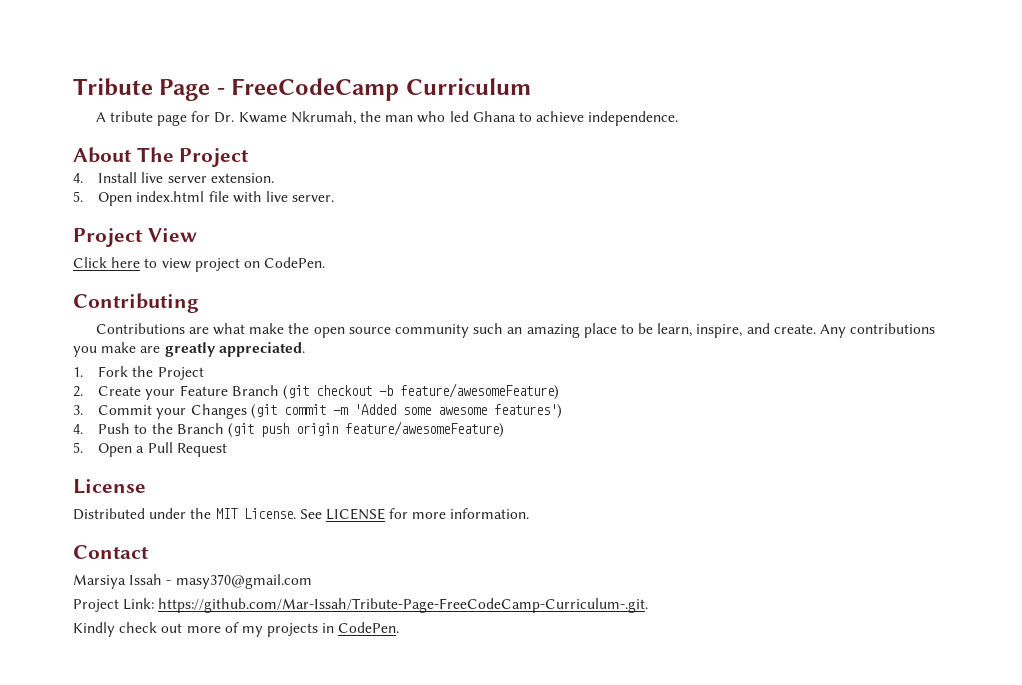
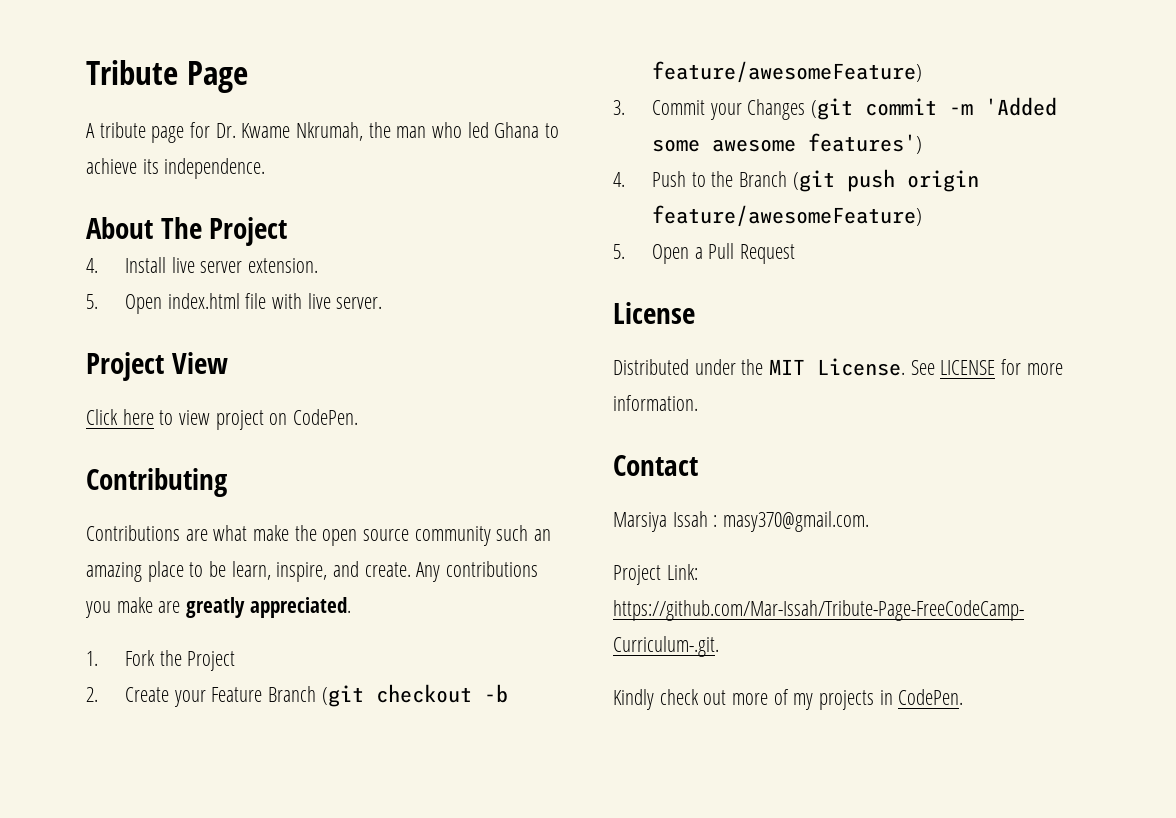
- Tribute Page - FreeCodeCamp Curriculum
+ Tribute Page
- A tribute page for Dr. Kwame Nkrumah, the man who led Ghana to achieve independence.
+ A tribute page for Dr. Kwame Nkrumah, the man who led Ghana to achieve its independence.
- Marsiya Issah - masy370@gmail.com
+ Marsiya Issah : masy370@gmail.com.

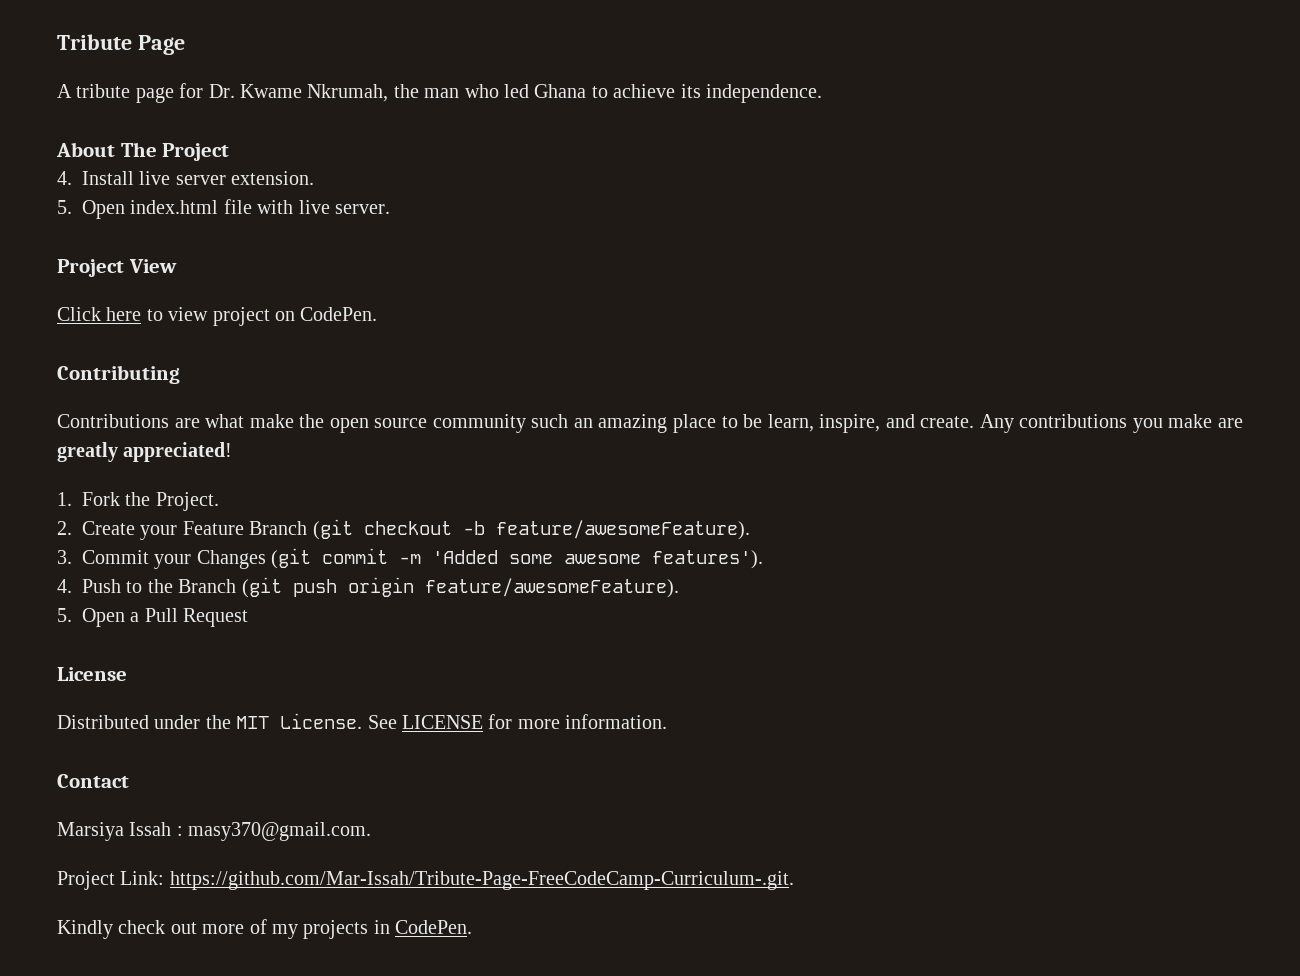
- Any contributions you make are greatly appreciated.
+ Any contributions you make are greatly appreciated!
- 1. Fork the Project
+ 1. Fork the Project.
- 2. Create your Feature Branch (git checkout -b feature/awesomeFeature)
+ 2. Create your Feature Branch (git checkout -b feature/awesomeFeature).
- 3. Commit your Changes (git commit -m 'Added some awesome features')
+ 3. Commit your Changes (git commit -m 'Added some awesome features').
- 4. Push to the Branch (git push origin feature/awesomeFeature)
+ 4. Push to the Branch (git push origin feature/awesomeFeature).

